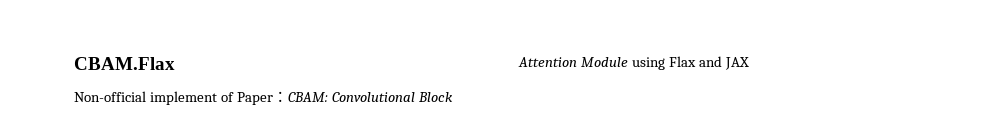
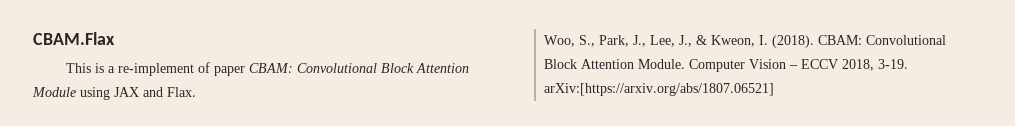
- Non-official implement of Paper：CBAM: Convolutional Block Attention Module using Flax and JAX
+ This is a re-implement of paper CBAM: Convolutional Block Attention Module using JAX and Flax.
+ Woo, S., Park, J., Lee, J., & Kweon, I. (2018). CBAM: Convolutional Block Attention Module. Computer Vision – ECCV 2018, 3-19. arXiv:[https://arxiv.org/abs/1807.06521]

